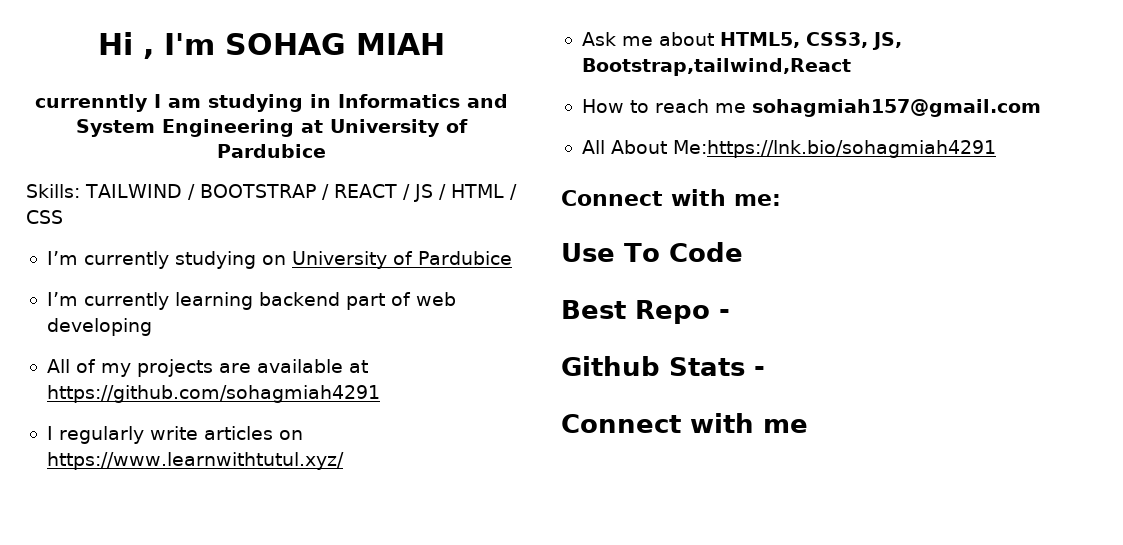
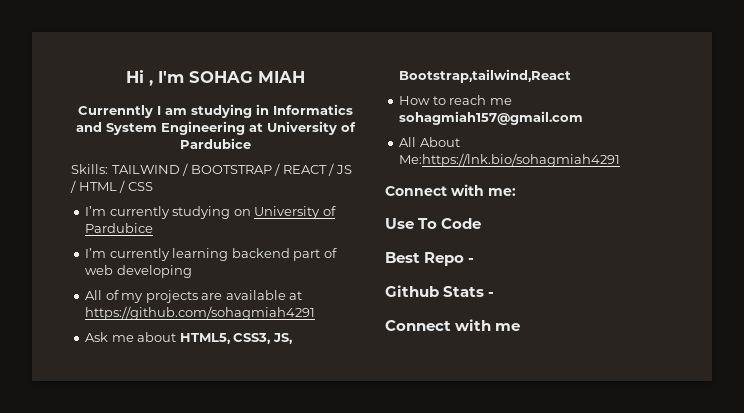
- currenntly I am studying in Informatics and System Engineering at University of Pardubice
+ Currenntly I am studying in Informatics and System Engineering at University of Pardubice
- I regularly write articles on https://www.learnwithtutul.xyz/

